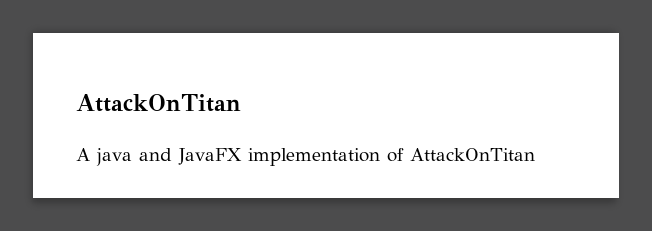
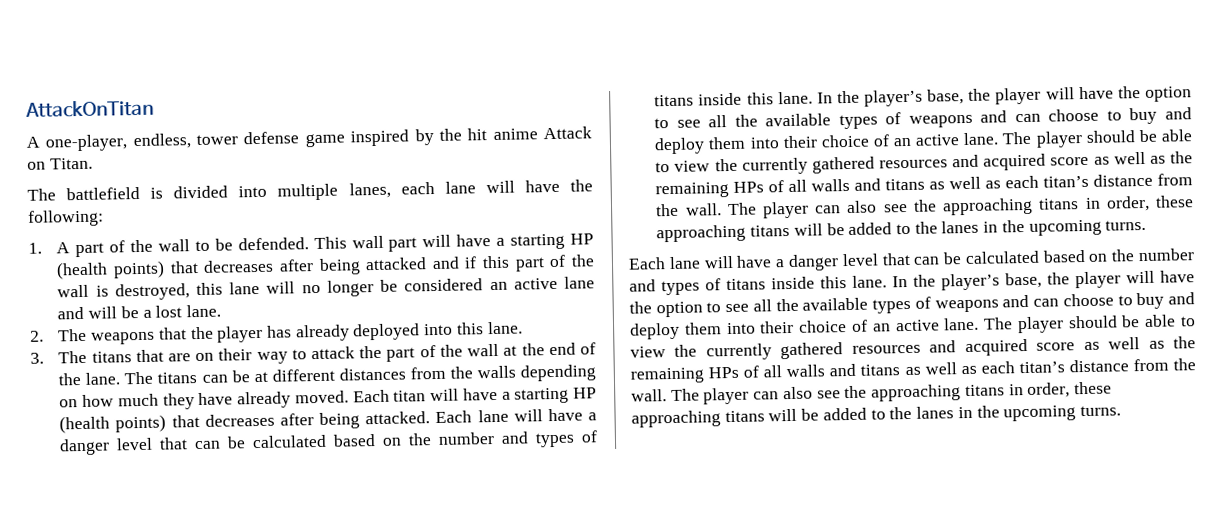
- A java and JavaFX implementation of AttackOnTitan
+ A one-player, endless, tower defense game inspired by the hit anime Attack on Titan.
+ The battlefield is divided into multiple lanes, each lane will have the following:
+ 1. A part of the wall to be defended. This wall part will have a starting HP (health points) that decreases after being attacked and if this part of the wall is destroyed, this lane will no longer be considered an active lane and will be a lost lane.
+ 2. The weapons that the player has already deployed into this lane.
+ 3. The titans that are on their way to attack the part of the wall at the end of the lane. The titans can be at different distances from the walls depending on how much they have already moved. Each titan will have a starting HP (health points) that decreases after being attacked. Each lane will have a danger level that can be calculated based on the number and types of titans inside this lane. In the player’s base, the player will have the option to see all the available types of weapons and can choose to buy and deploy them into their choice of an active lane. The player should be able to view the currently gathered resources and acquired score as well as the remaining HPs of all walls and titans as well as each titan’s distance from the wall. The player can also see the approaching titans in order, these approaching titans will be added to the lanes in the upcoming turns.
+ Each lane will have a danger level that can be calculated based on the number and types of titans inside this lane. In the player’s base, the player will have the option to see all the available types of weapons and can choose to buy and deploy them into their choice of an active lane. The player should be able to view the currently gathered resources and acquired score as well as the remaining HPs of all walls and titans as well as each titan’s distance from the wall. The player can also see the approaching titans in order, these approaching titans will be added to the lanes in the upcoming turns.

